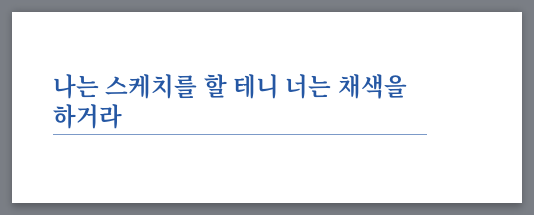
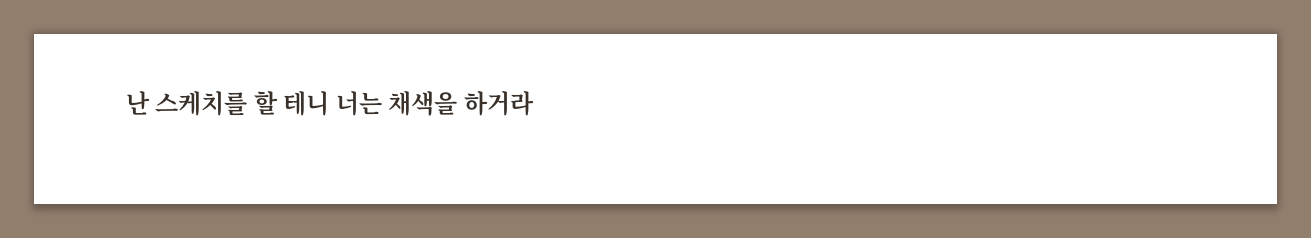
- 나는 스케치를 할 테니 너는 채색을 하거라
+ 난 스케치를 할 테니 너는 채색을 하거라

